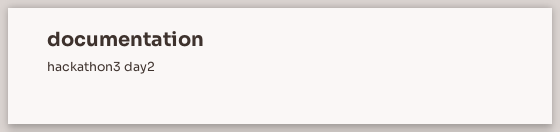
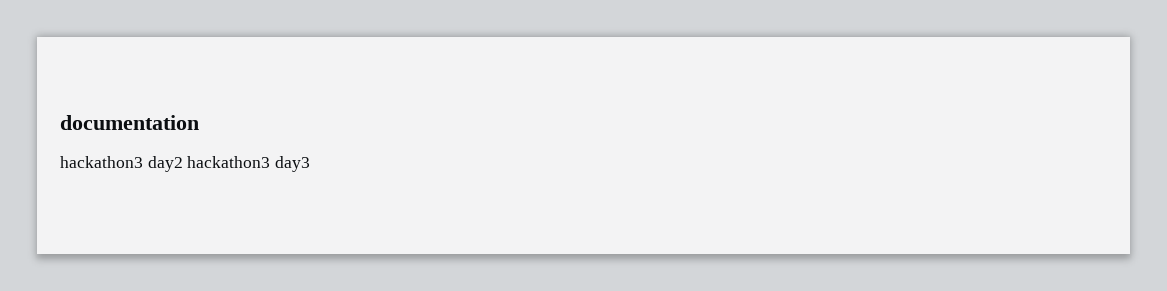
- hackathon3 day2
+ hackathon3 day2 hackathon3 day3

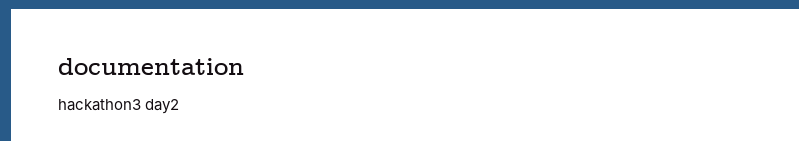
- hackathon3 day2 hackathon3 day3
+ hackathon3 day2

